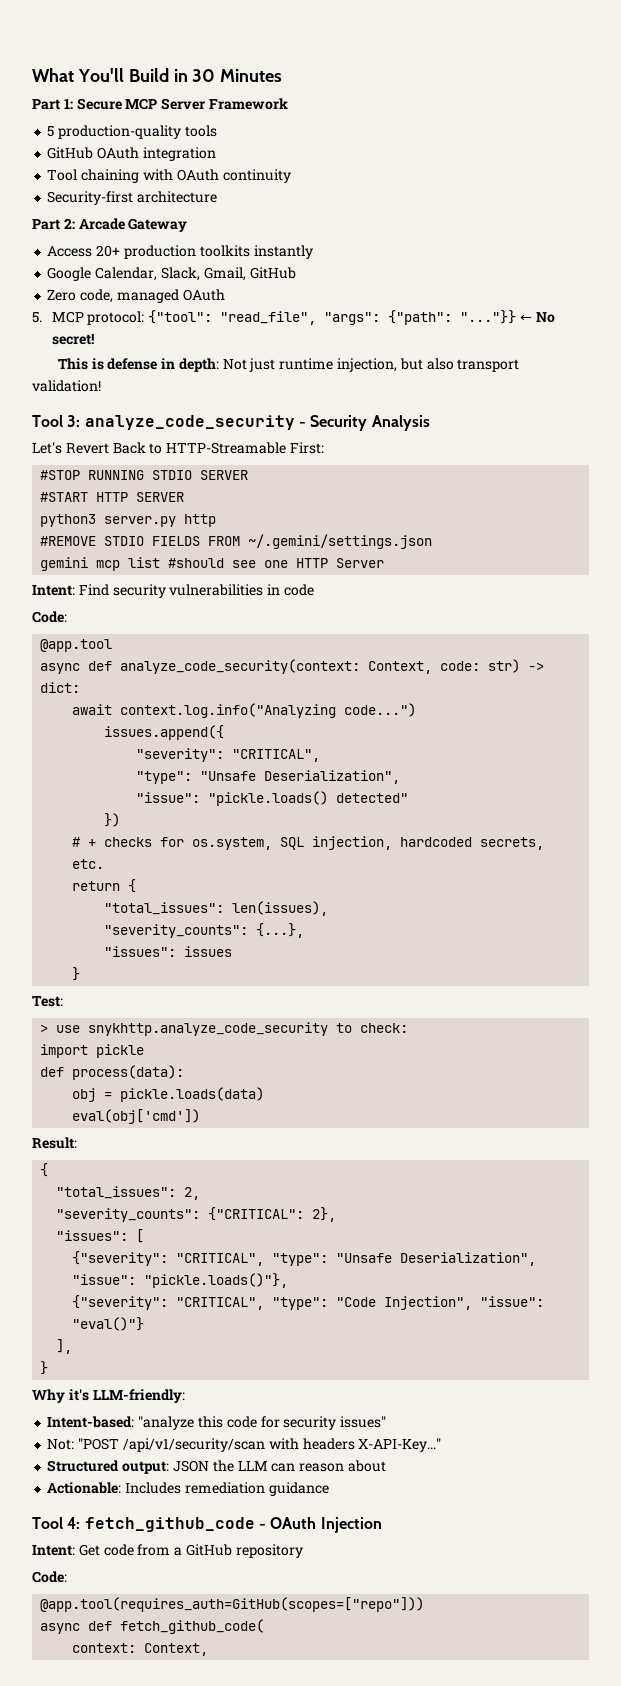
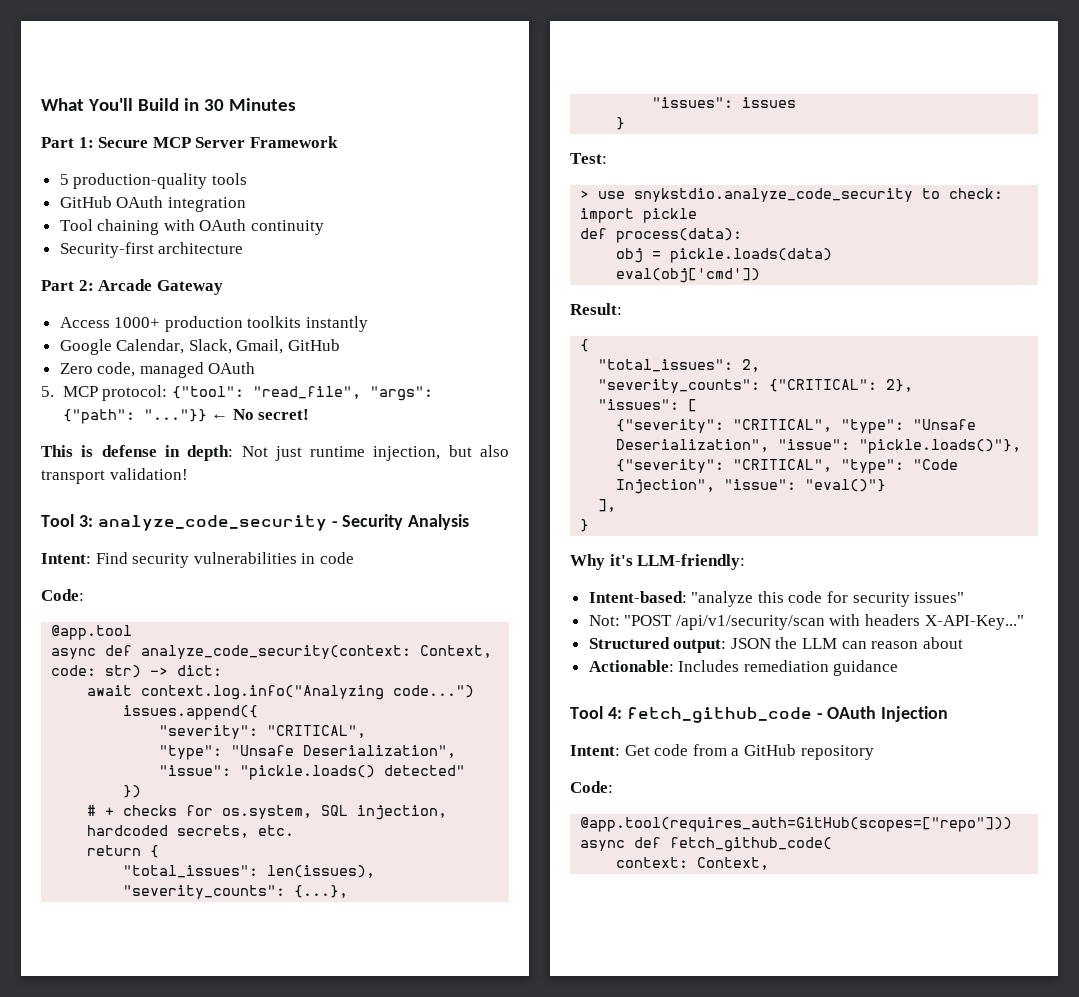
- Access 20+ production toolkits instantly
+ Access 1000+ production toolkits instantly
- Let's Revert Back to HTTP-Streamable First:
- #STOP RUNNING STDIO SERVER
- #START HTTP SERVER
- python3 server.py http
- #REMOVE STDIO FIELDS FROM ~/.gemini/settings.json
- gemini mcp list #should see one HTTP Server
- > use snykhttp.analyze_code_security to check:
+ > use snykstdio.analyze_code_security to check:

